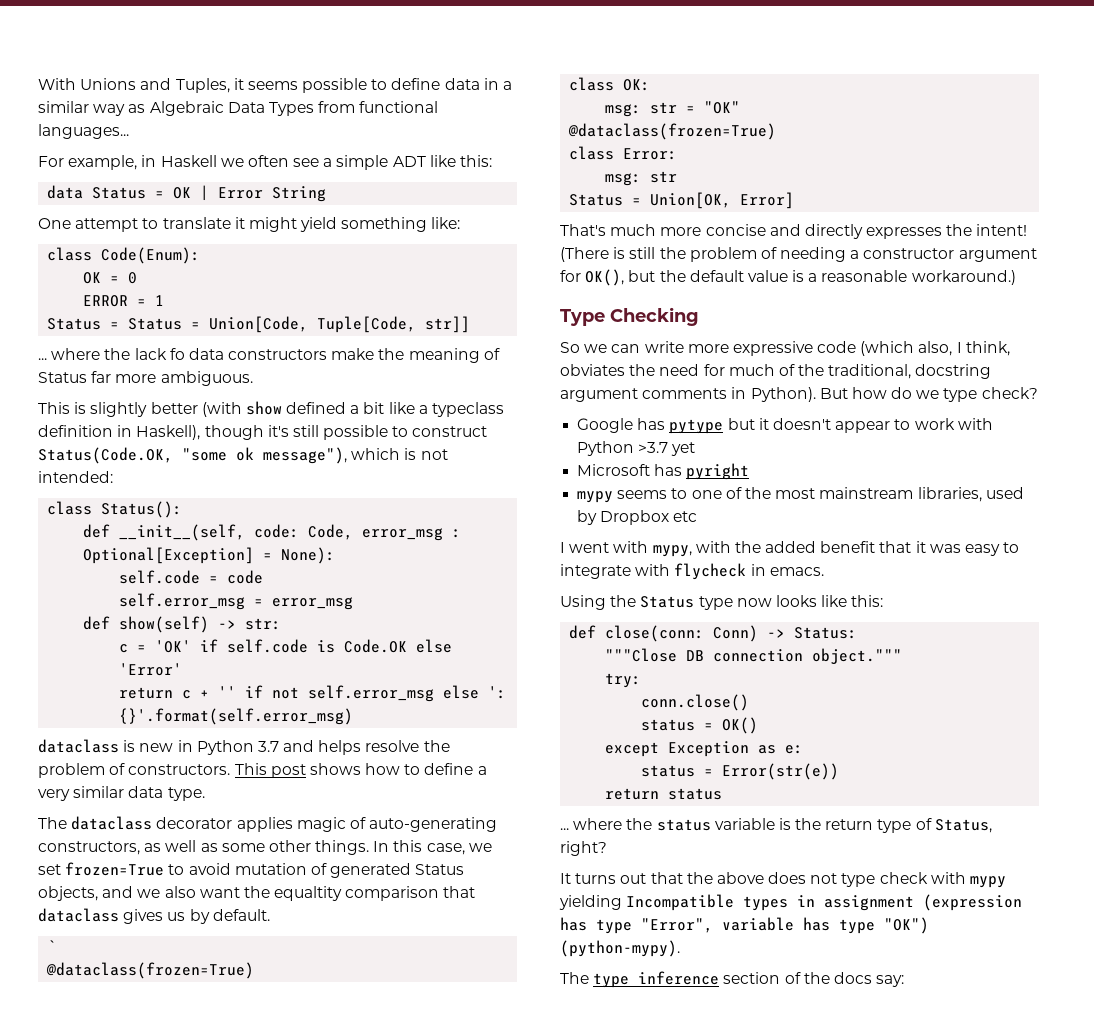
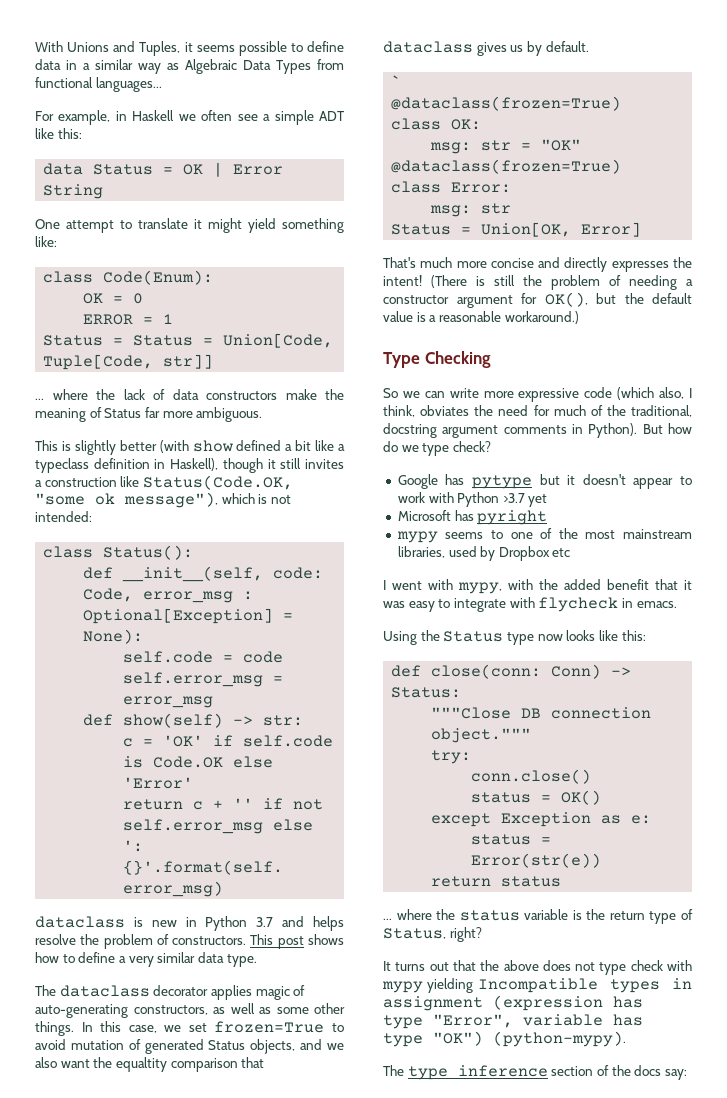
- ... where the lack fo data constructors make the meaning of Status far more ambiguous.
+ ... where the lack of data constructors make the meaning of Status far more ambiguous.
- This is slightly better (with show defined a bit like a typeclass definition in Haskell), though it's still possible to construct Status(Code.OK, "some ok message"), which is not intended:
+ This is slightly better (with show defined a bit like a typeclass definition in Haskell), though it still invites a construction like Status(Code.OK, "some ok message"), which is not intended:

